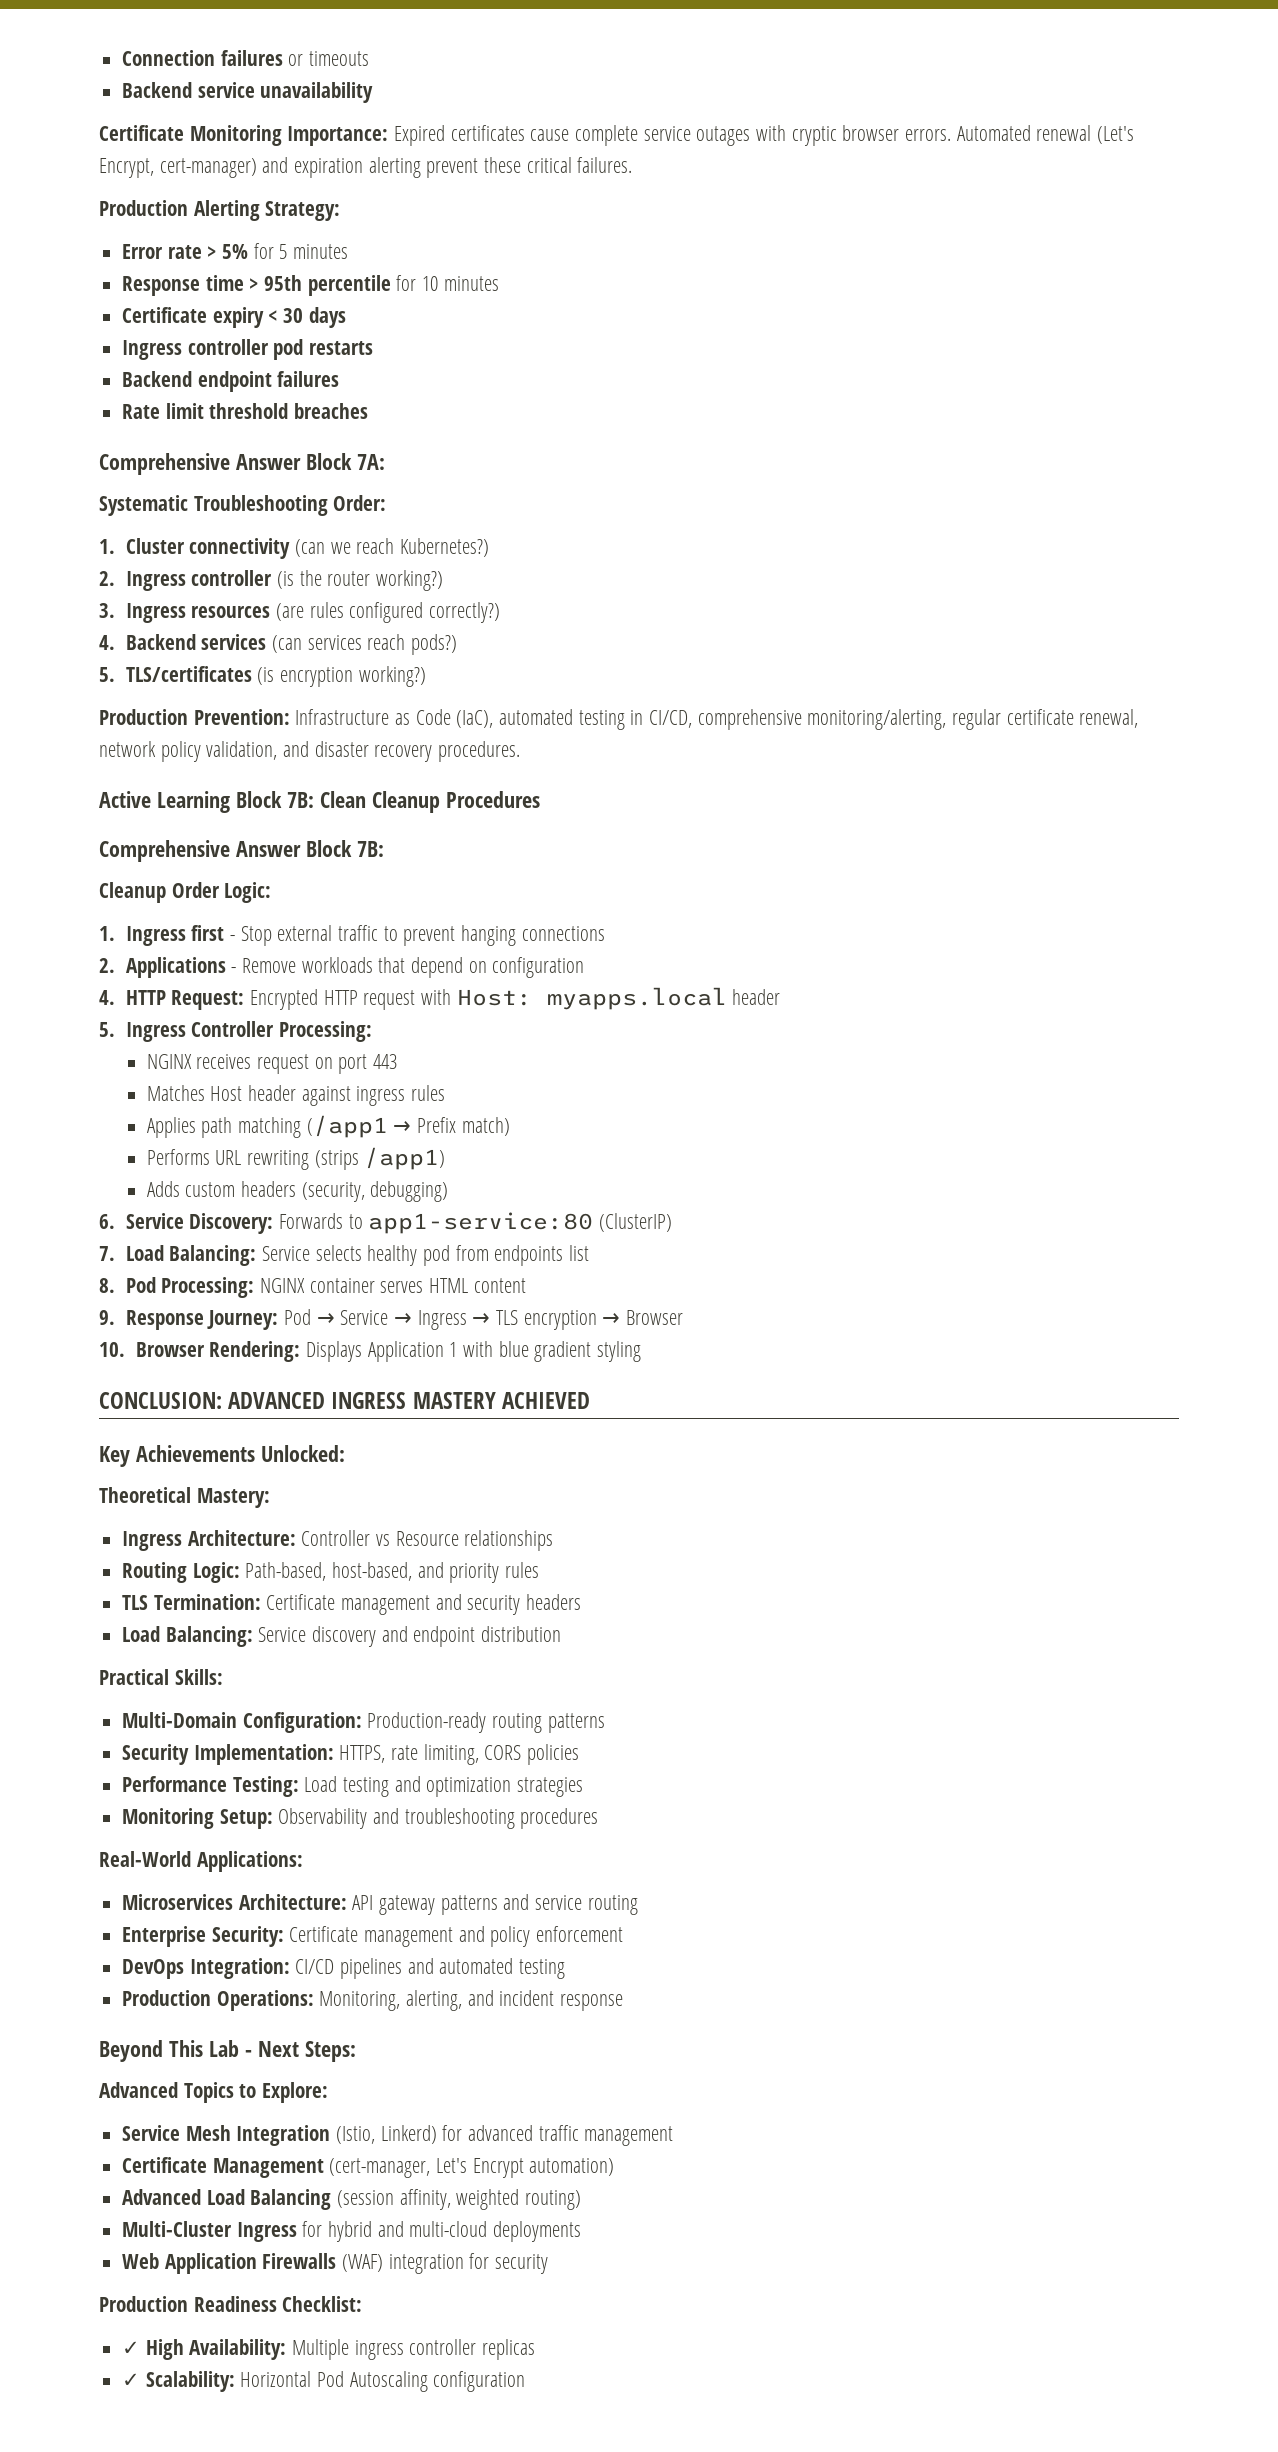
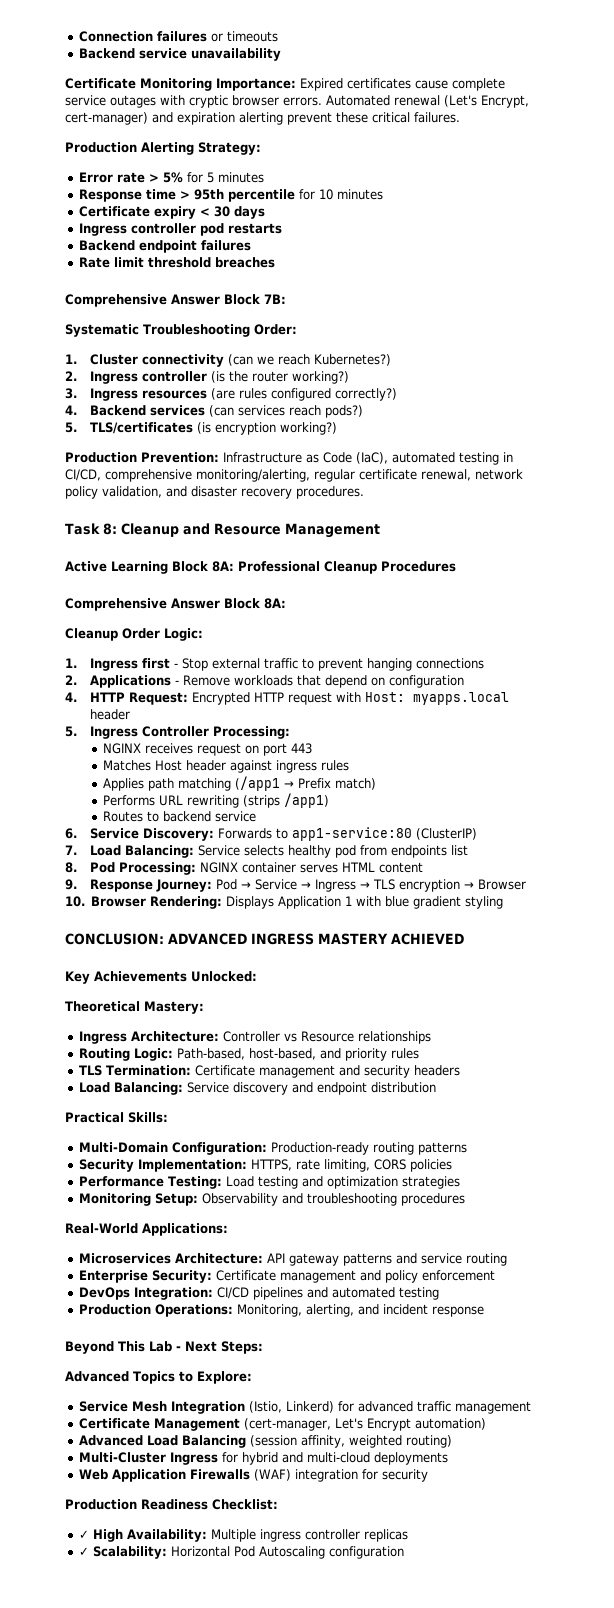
- Comprehensive Answer Block 7A:
+ Comprehensive Answer Block 7B:
+ Task 8: Cleanup and Resource Management
- Active Learning Block 7B: Clean Cleanup Procedures
+ Active Learning Block 8A: Professional Cleanup Procedures
- Comprehensive Answer Block 7B:
+ Comprehensive Answer Block 8A:
- Adds custom headers (security, debugging)
+ Routes to backend service

